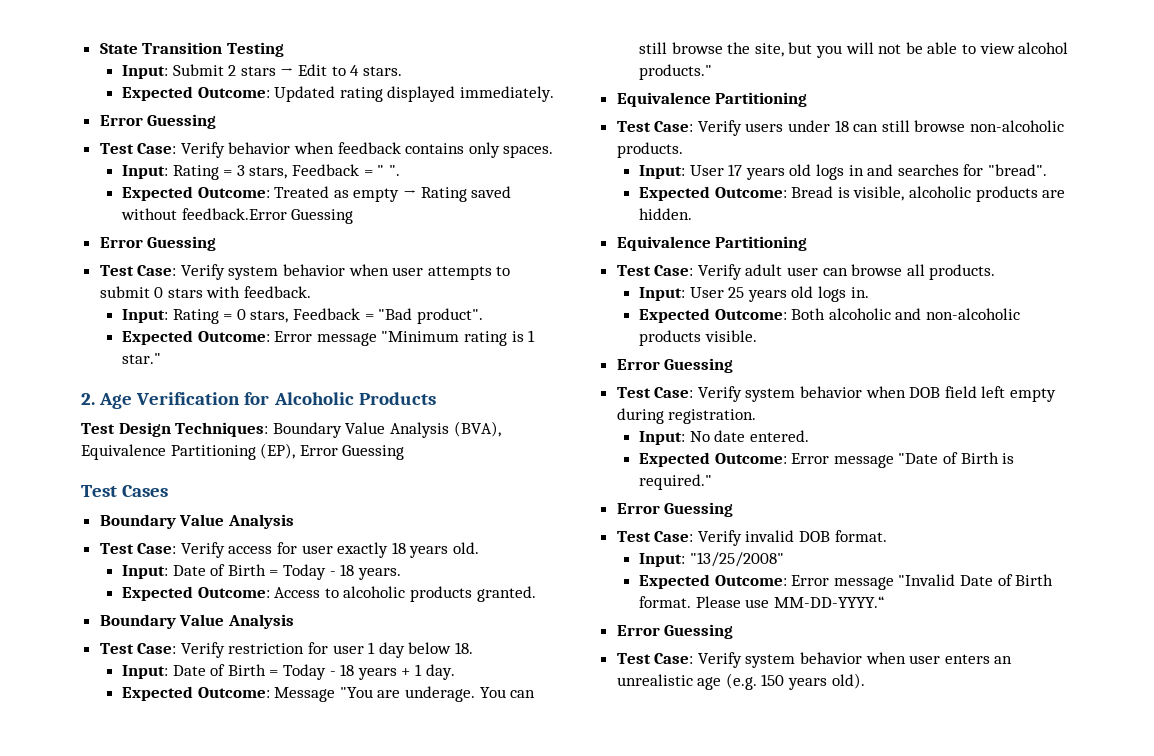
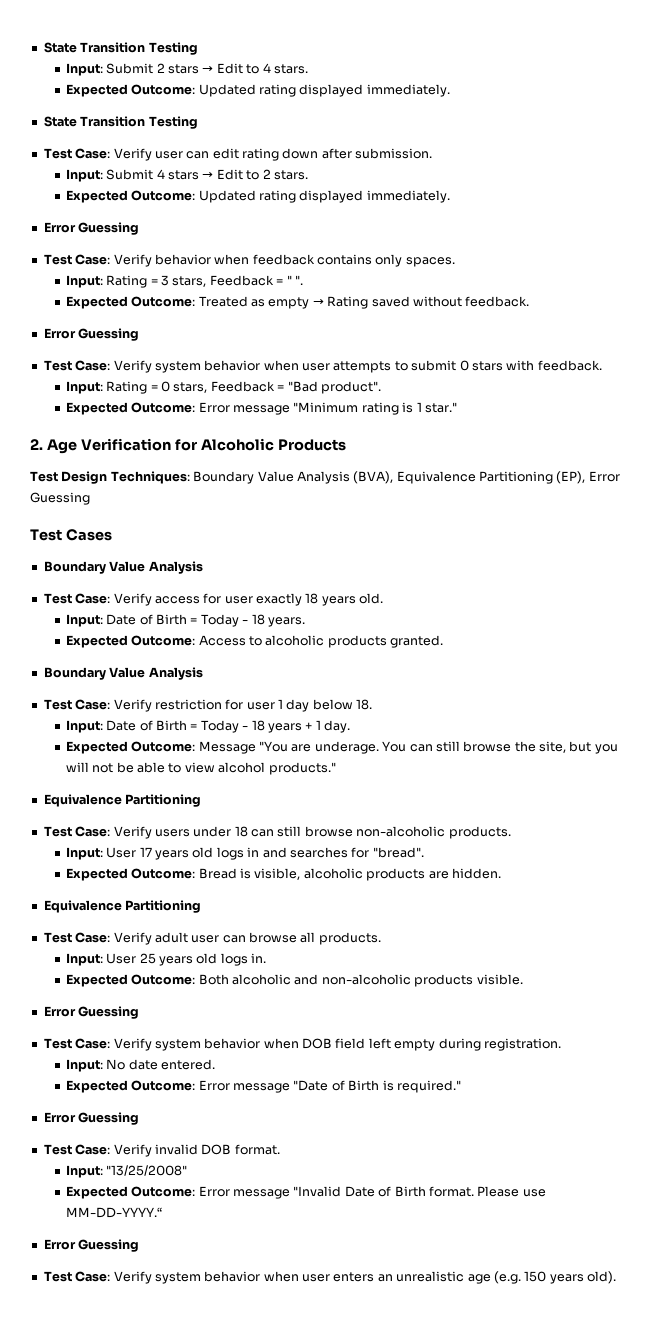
  Input: Submit 2 stars → Edit to 4 stars.
+ Expected Outcome: Updated rating displayed immediately.
+ State Transition Testing
+ Test Case: Verify user can edit rating down after submission.
+ Input: Submit 4 stars → Edit to 2 stars.
- Expected Outcome: Treated as empty → Rating saved without feedback.Error Guessing
+ Expected Outcome: Treated as empty → Rating saved without feedback.

